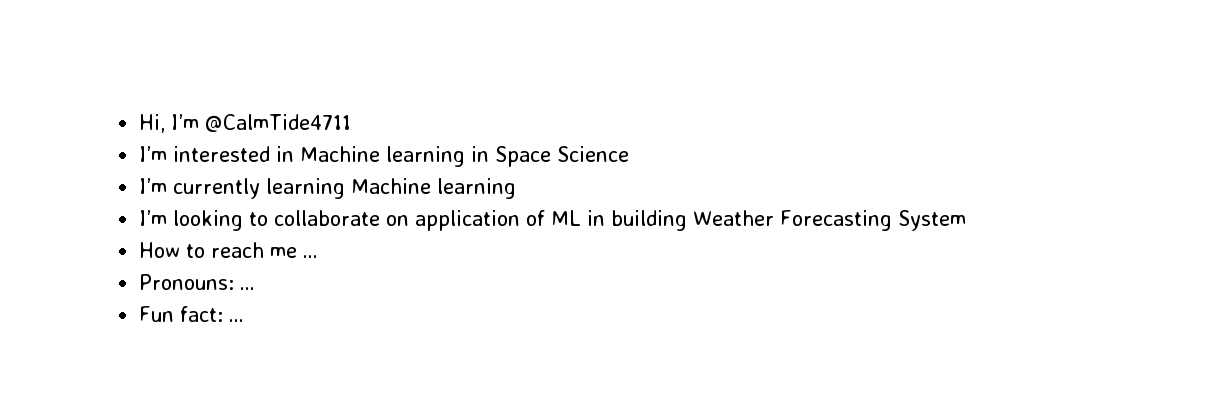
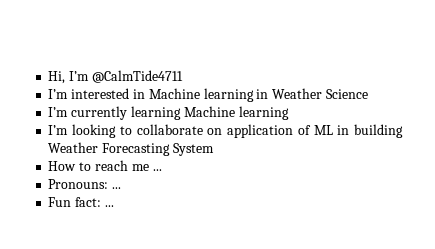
- I’m interested in Machine learning in Space Science
+ I’m interested in Machine learning in Weather Science

